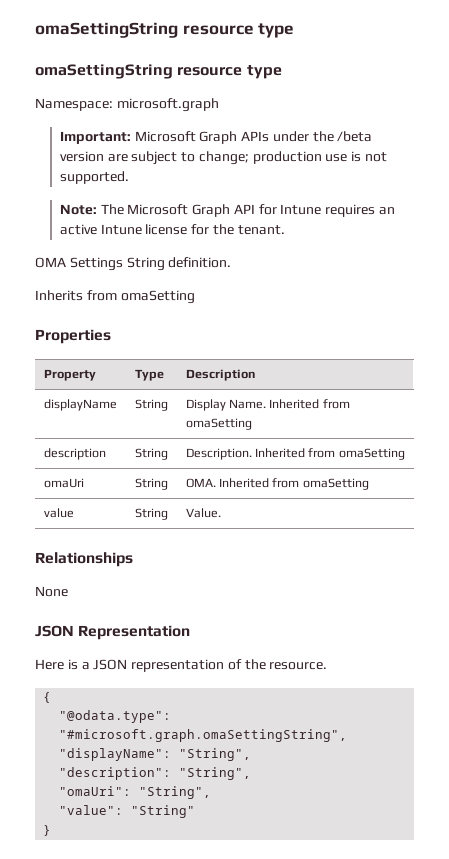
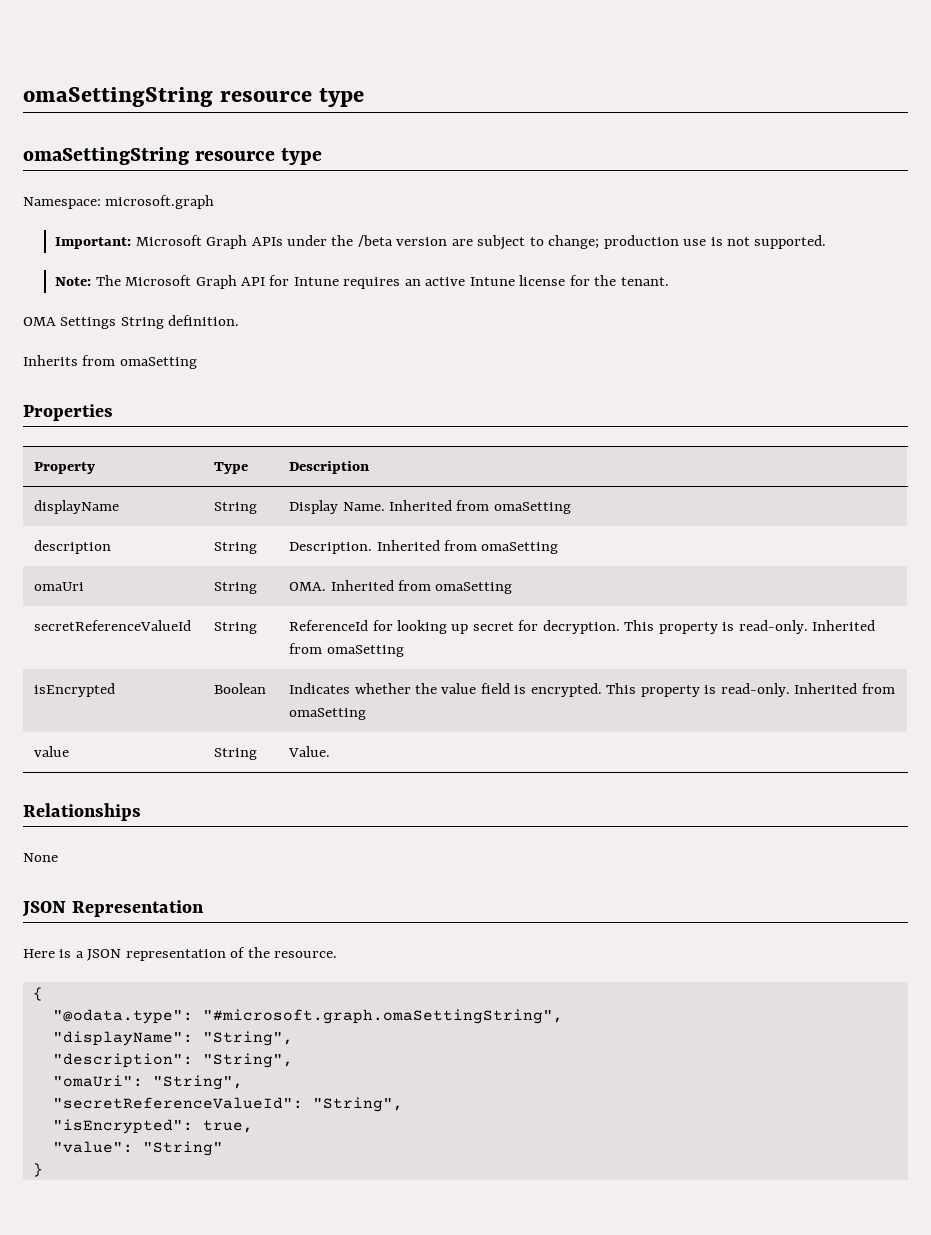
+ secretReferenceValueId | String | ReferenceId for looking up secret for decryption. This property is read-only. Inherited from omaSetting
+ isEncrypted | Boolean | Indicates whether the value field is encrypted. This property is read-only. Inherited from omaSetting
+ "secretReferenceValueId": "String",
+ "isEncrypted": true,

